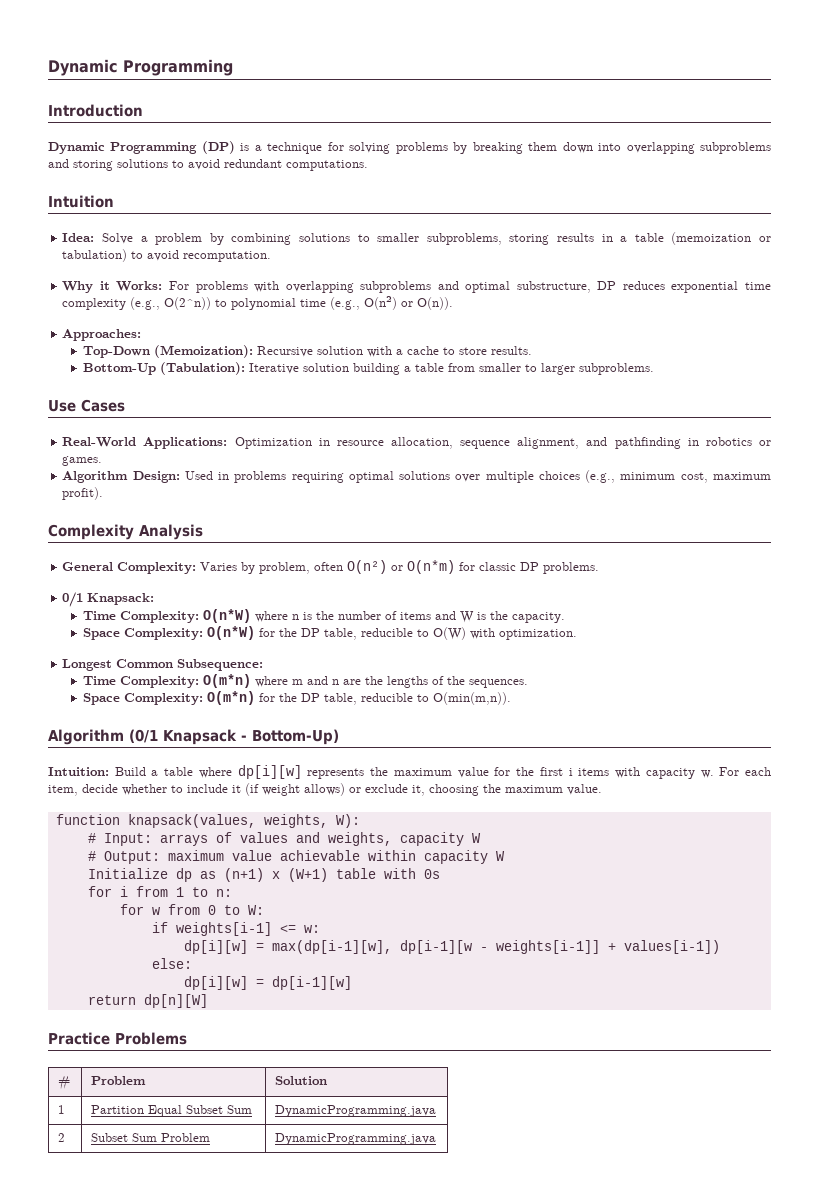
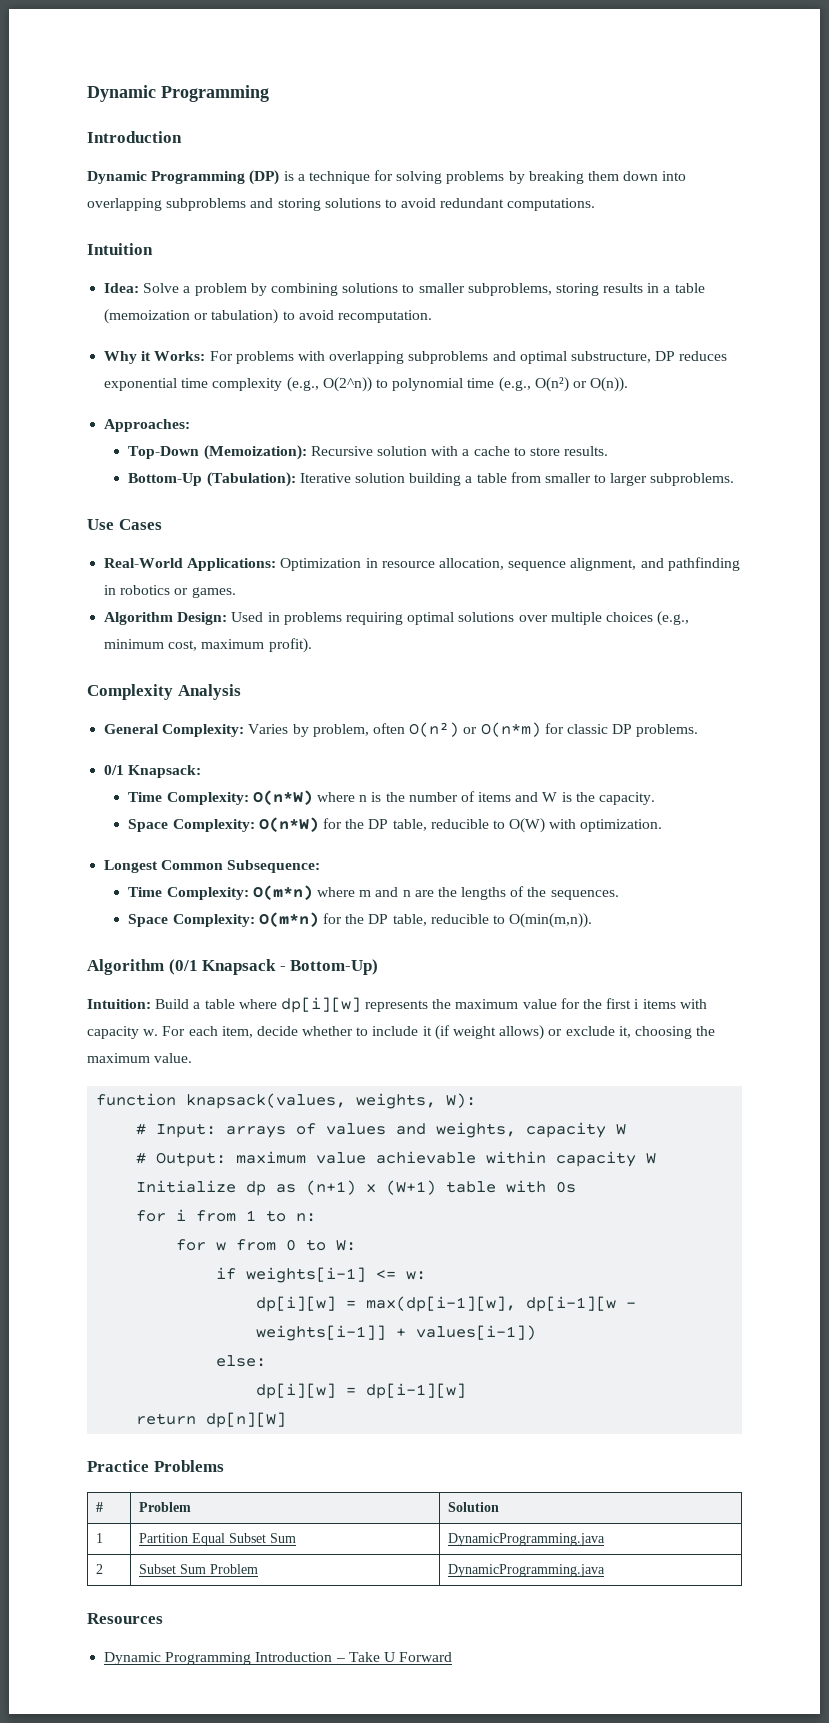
+ Resources
+ Dynamic Programming Introduction – Take U Forward

